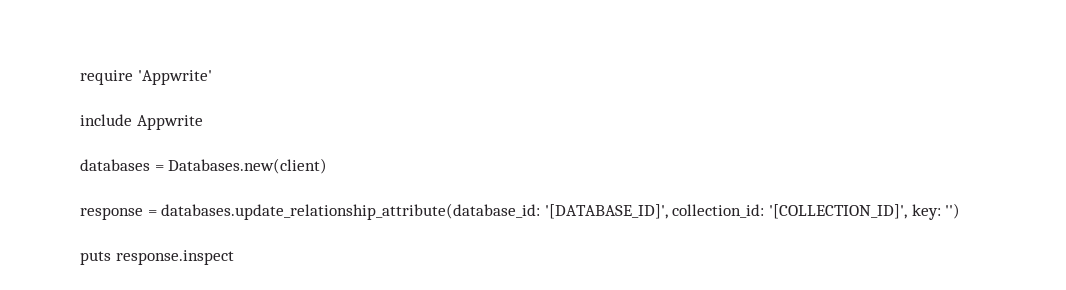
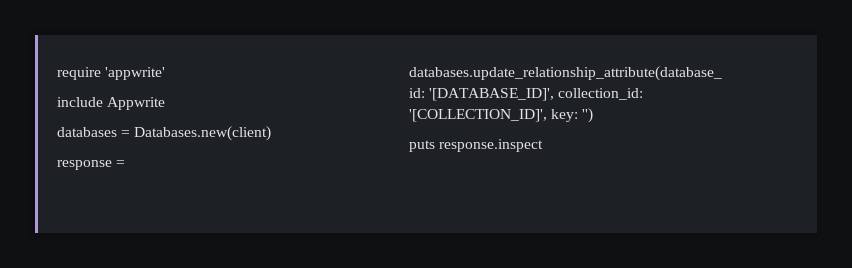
- require 'Appwrite'
+ require 'appwrite'

